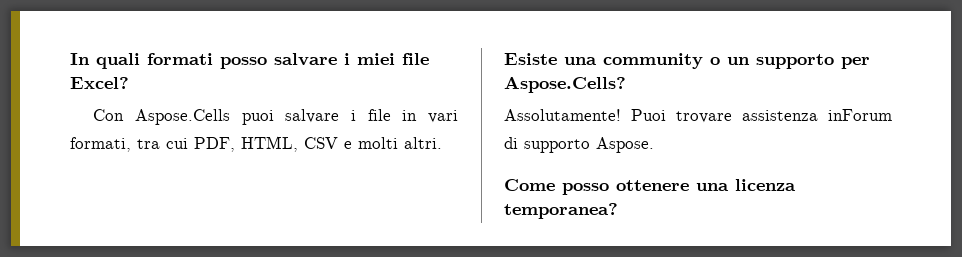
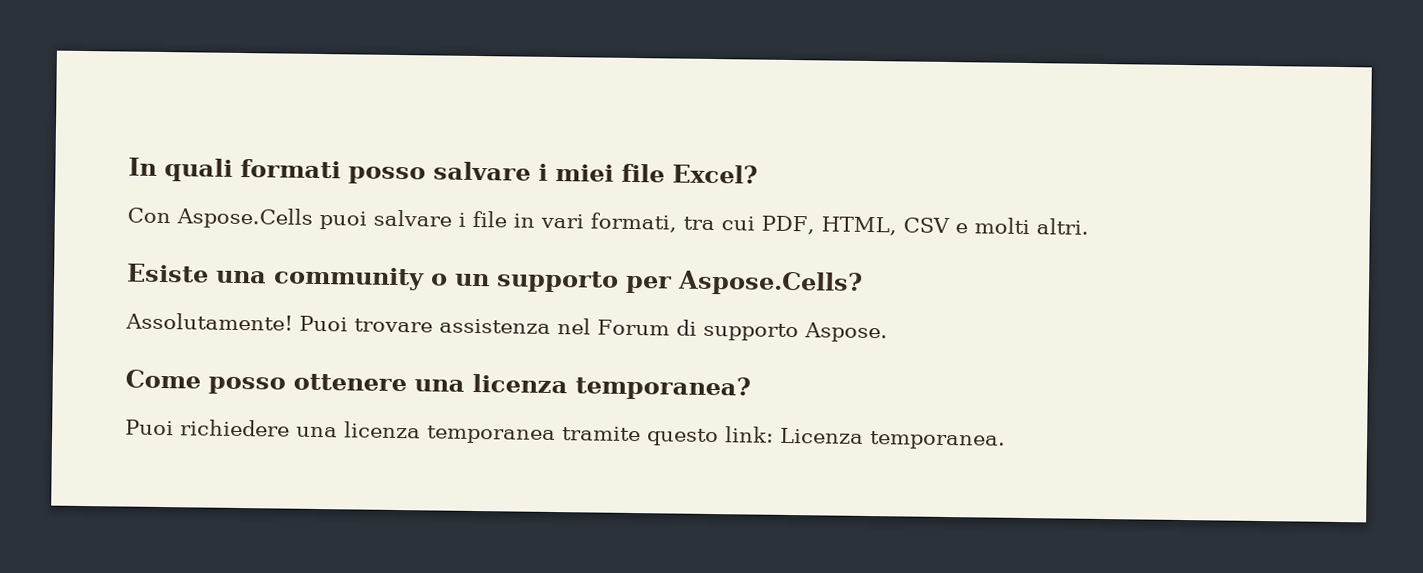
- Puoi trovare assistenza inForum di supporto Aspose.
+ Puoi trovare assistenza nel Forum di supporto Aspose.
+ Puoi richiedere una licenza temporanea tramite questo link: Licenza temporanea.

